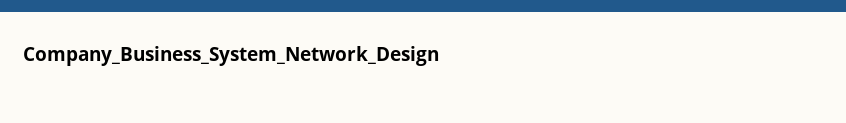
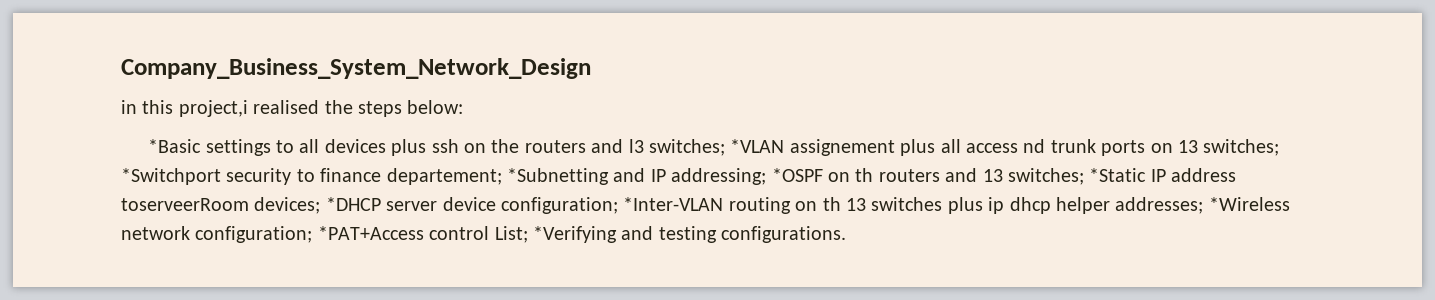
+ in this project,i realised the steps below:
+ *Basic settings to all devices plus ssh on the routers and l3 switches; *VLAN assignement plus all access nd trunk ports on 13 switches; *Switchport security to finance departement; *Subnetting and IP addressing; *OSPF on th routers and 13 switches; *Static IP address toserveerRoom devices; *DHCP server device configuration; *Inter-VLAN routing on th 13 switches plus ip dhcp helper addresses; *Wireless network configuration; *PAT+Access control List; *Verifying and testing configurations.

